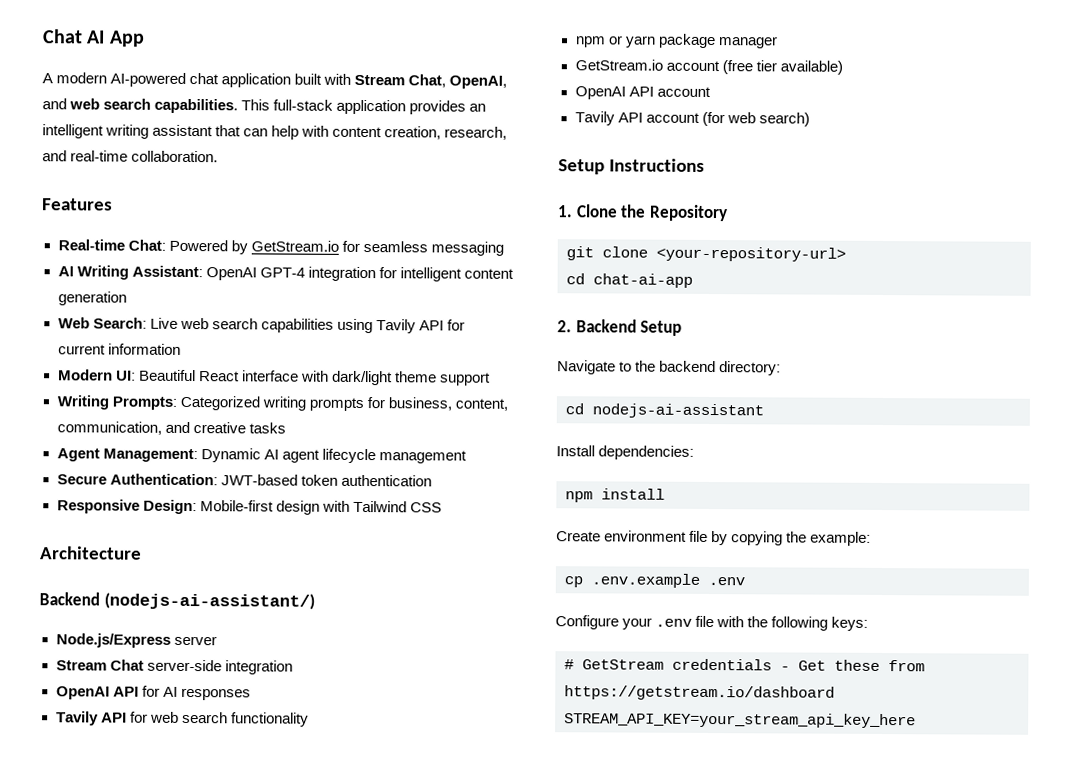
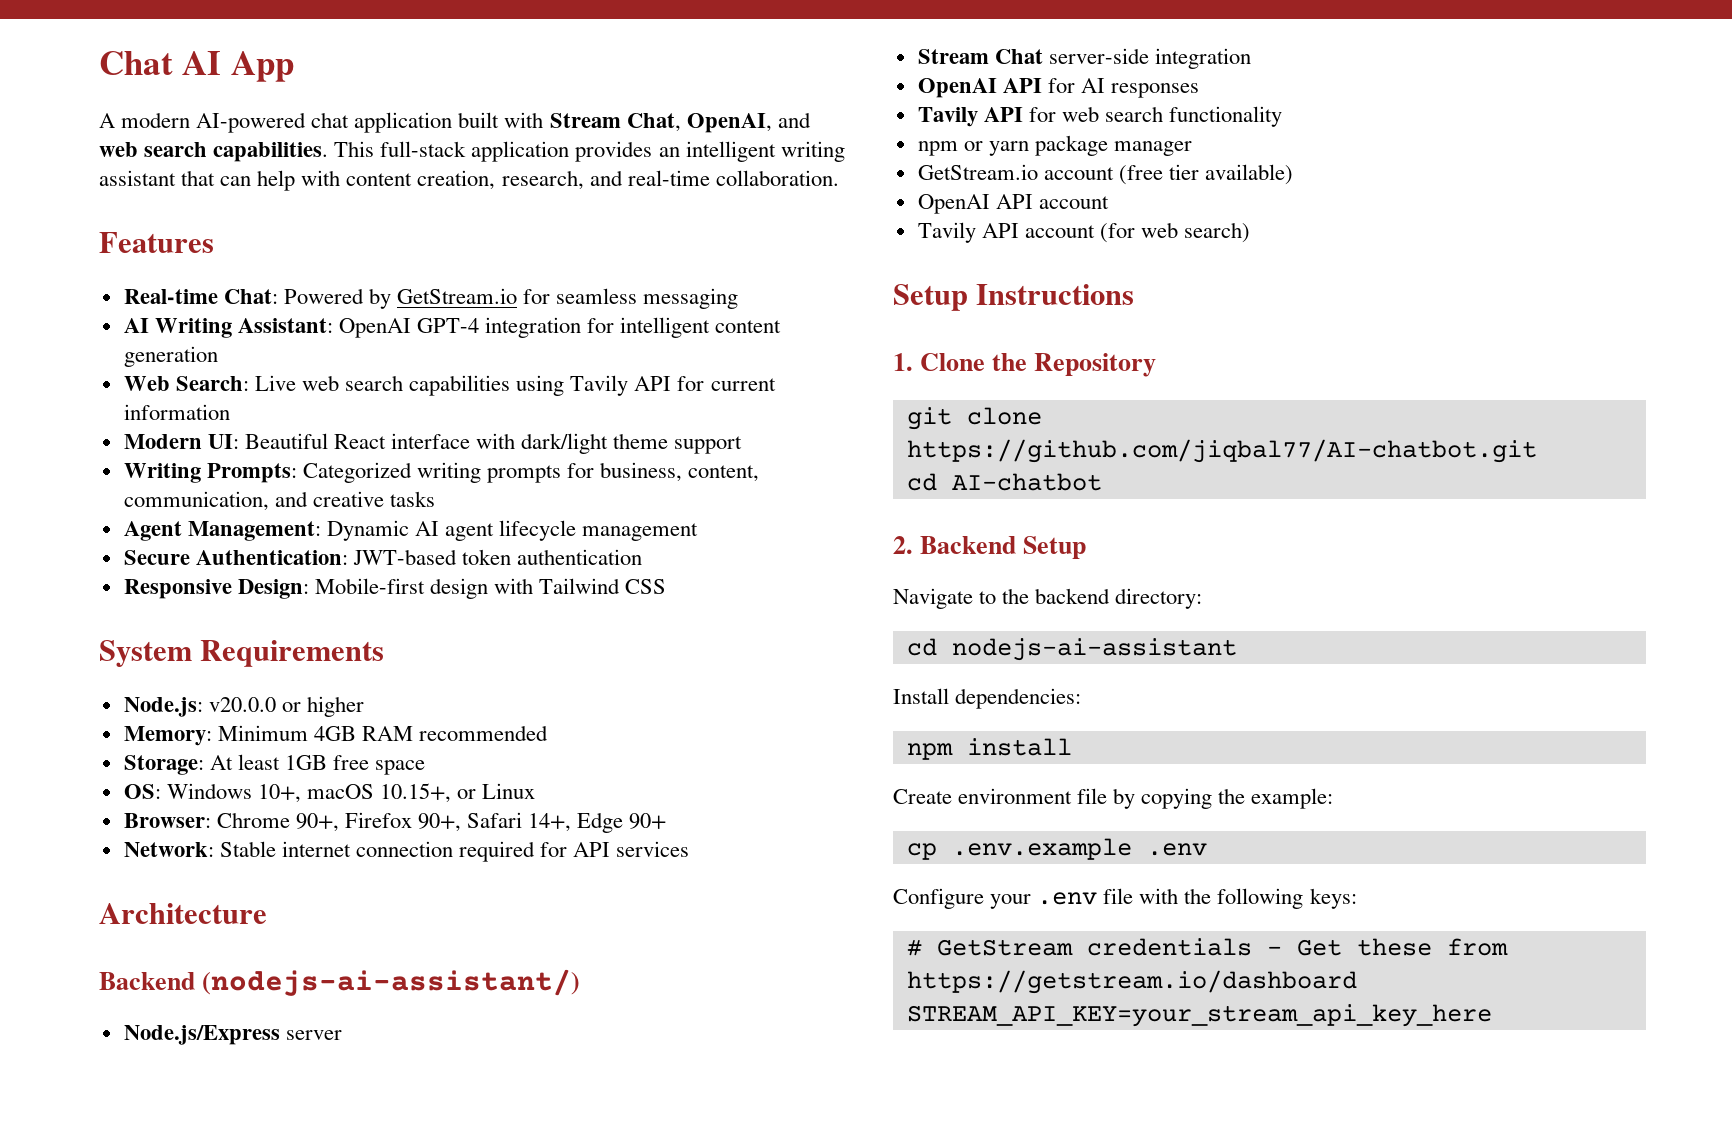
+ System Requirements
+ Node.js: v20.0.0 or higher
+ Memory: Minimum 4GB RAM recommended
+ Storage: At least 1GB free space
+ OS: Windows 10+, macOS 10.15+, or Linux
+ Browser: Chrome 90+, Firefox 90+, Safari 14+, Edge 90+
+ Network: Stable internet connection required for API services
- git clone <your-repository-url>
- cd chat-ai-app
+ git clone https://github.com/jiqbal77/AI-chatbot.git
+ cd AI-chatbot

